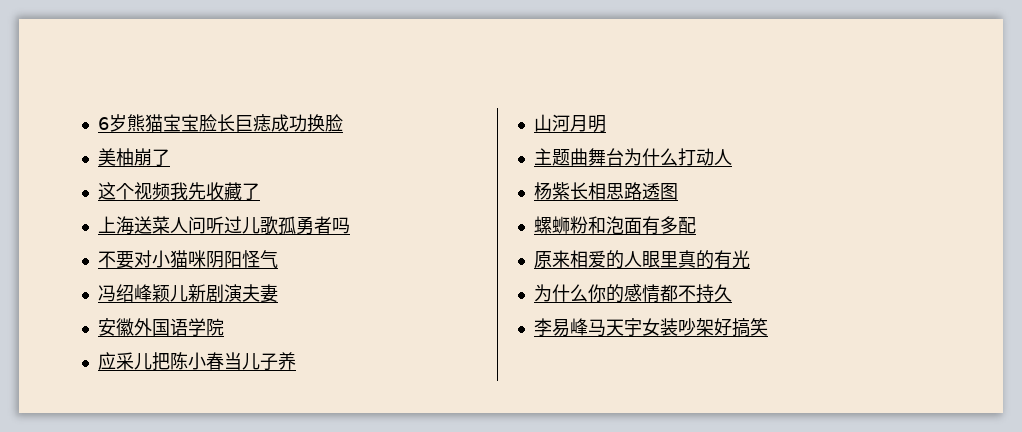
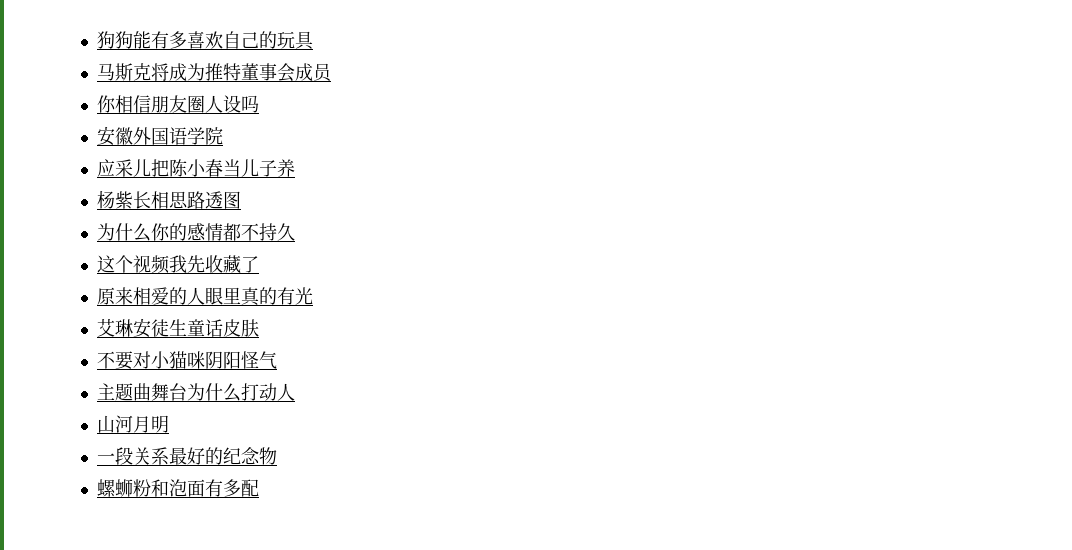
- 6岁熊猫宝宝脸长巨痣成功换脸
- 美柚崩了
- 这个视频我先收藏了
- 上海送菜人问听过儿歌孤勇者吗
- 不要对小猫咪阴阳怪气
- 冯绍峰颖儿新剧演夫妻
+ 狗狗能有多喜欢自己的玩具
+ 马斯克将成为推特董事会成员
+ 你相信朋友圈人设吗
- 山河月明
- 主题曲舞台为什么打动人
  杨紫长相思路透图
- 螺蛳粉和泡面有多配
+ 为什么你的感情都不持久
+ 这个视频我先收藏了
- 为什么你的感情都不持久
- 李易峰马天宇女装吵架好搞笑
+ 艾琳安徒生童话皮肤
+ 不要对小猫咪阴阳怪气
+ 主题曲舞台为什么打动人
+ 山河月明
+ 一段关系最好的纪念物
+ 螺蛳粉和泡面有多配

